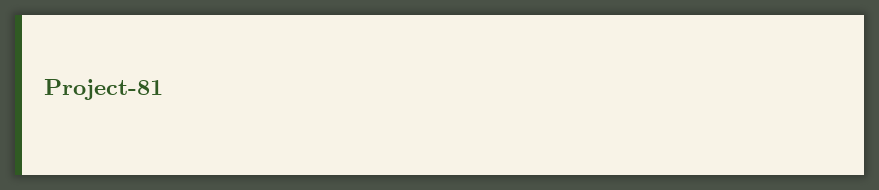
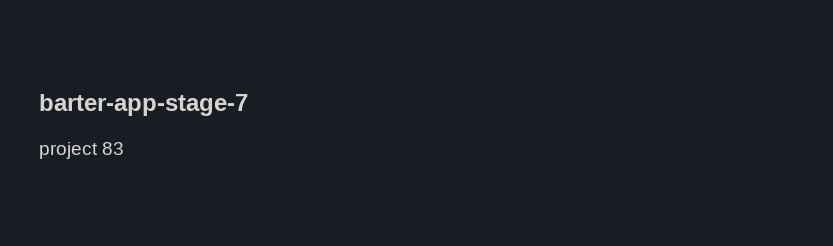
- Project-81
+ barter-app-stage-7
+ project 83

